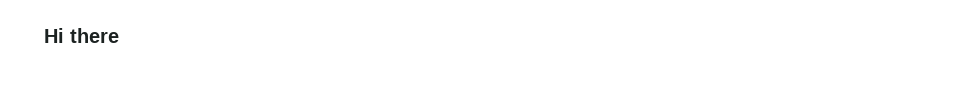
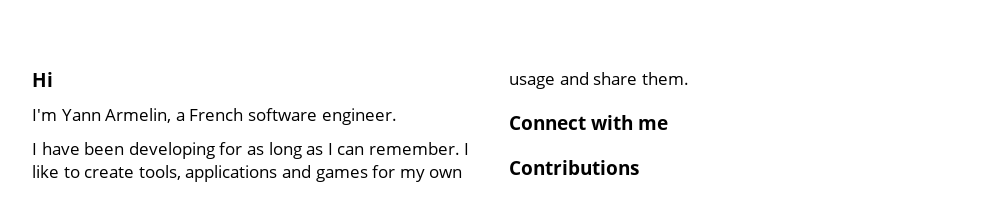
- Hi there
+ Hi
+ I'm Yann Armelin, a French software engineer.
+ I have been developing for as long as I can remember. I like to create tools, applications and games for my own usage and share them.
+ Connect with me
+ Contributions

